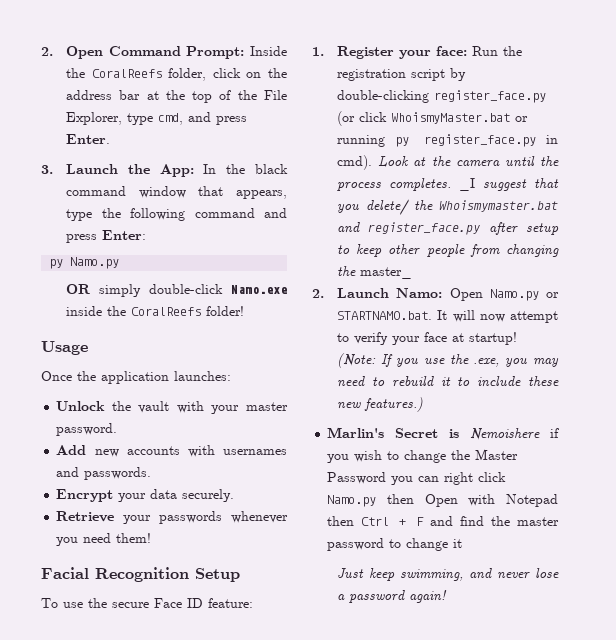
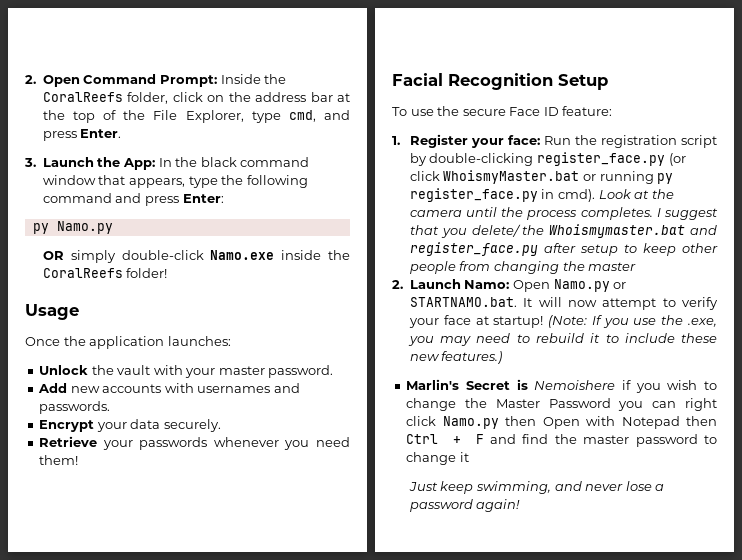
- _I suggest that you delete/ the Whoismymaster.bat and register_face.py after setup to keep other people from changing the master_
+ I suggest that you delete/ the Whoismymaster.bat and register_face.py after setup to keep other people from changing the master

